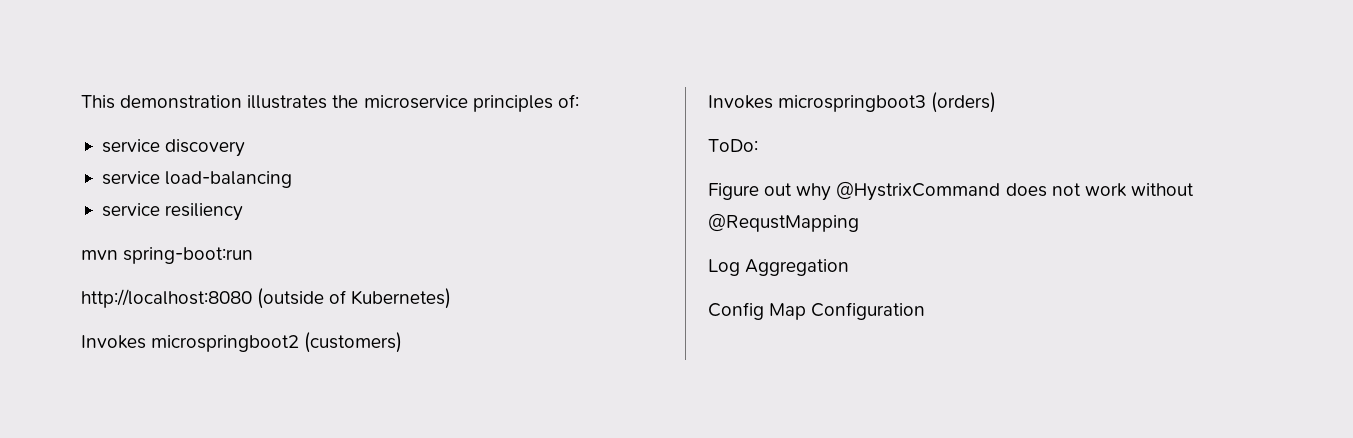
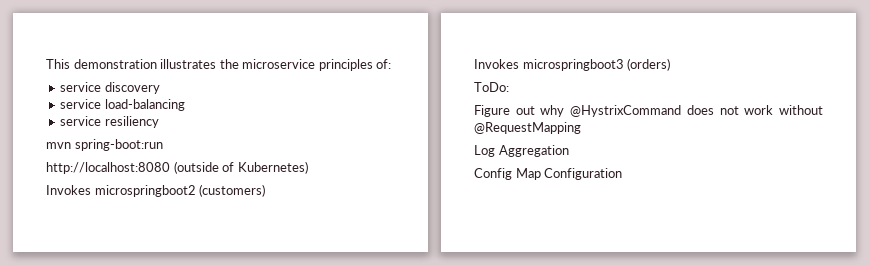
- Figure out why @HystrixCommand does not work without @RequstMapping
+ Figure out why @HystrixCommand does not work without @RequestMapping

